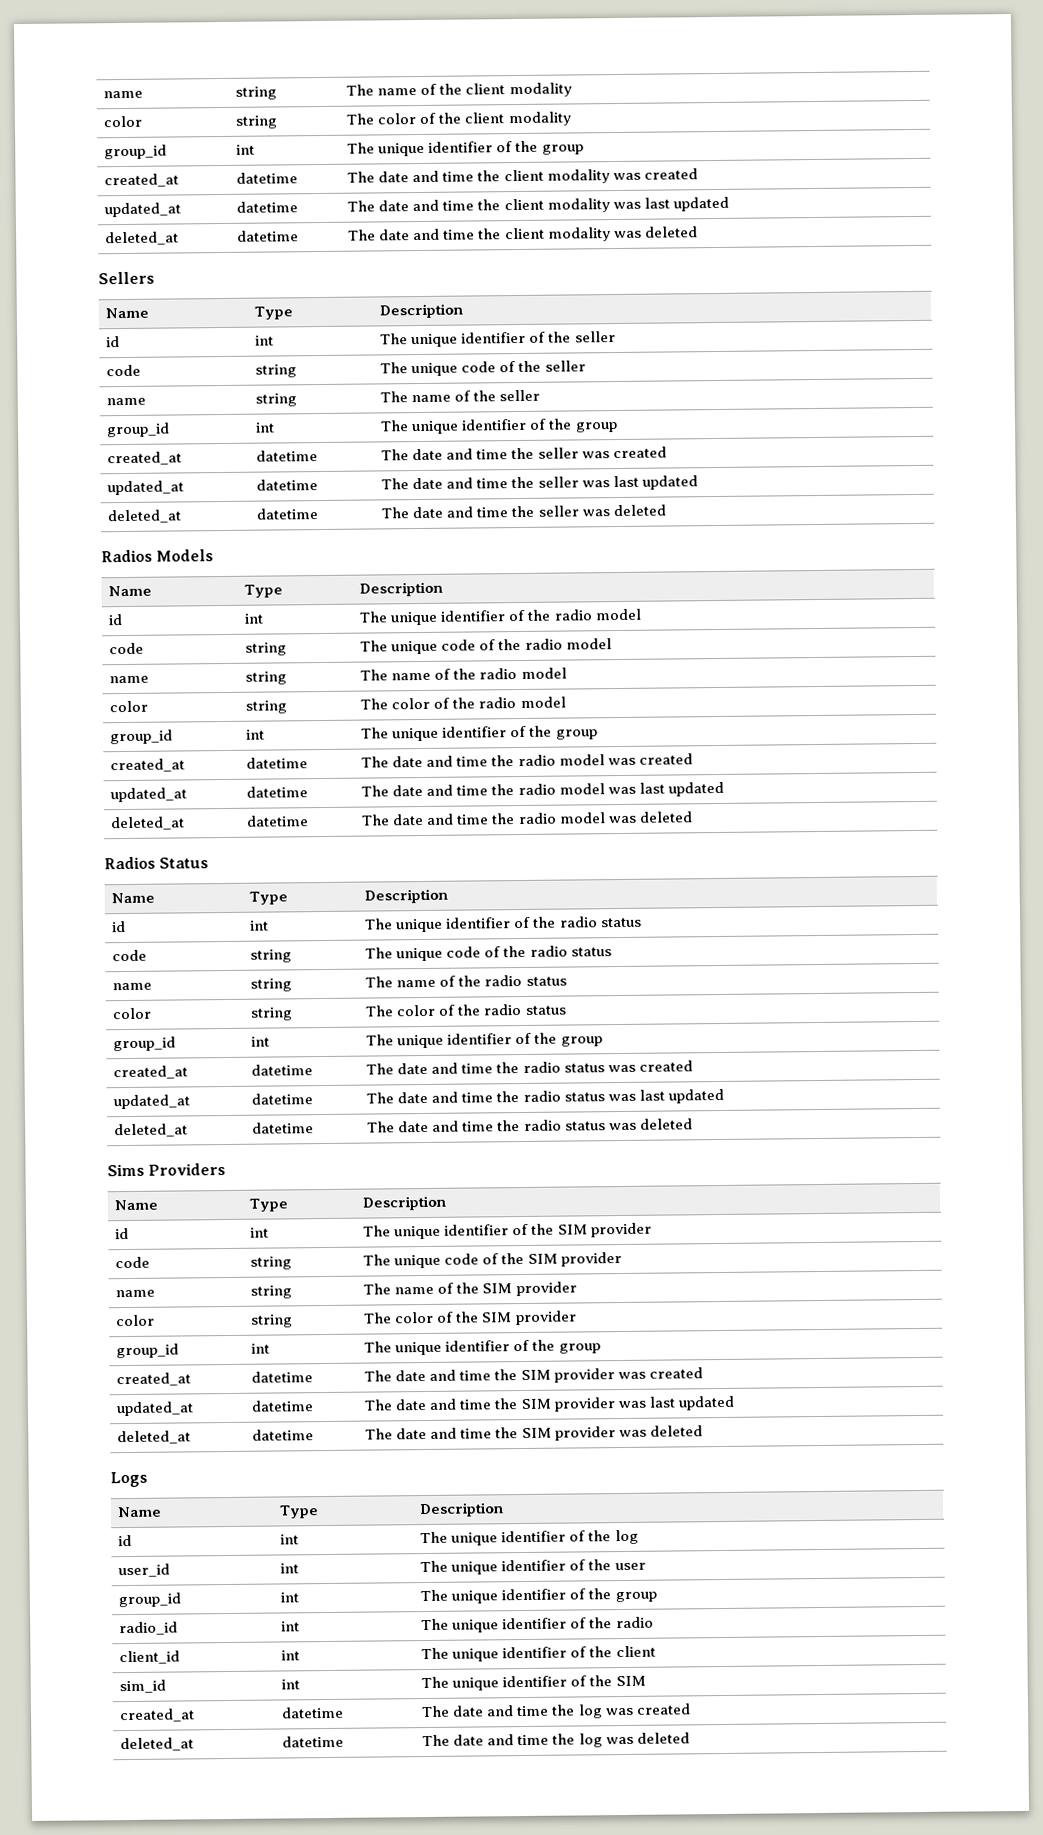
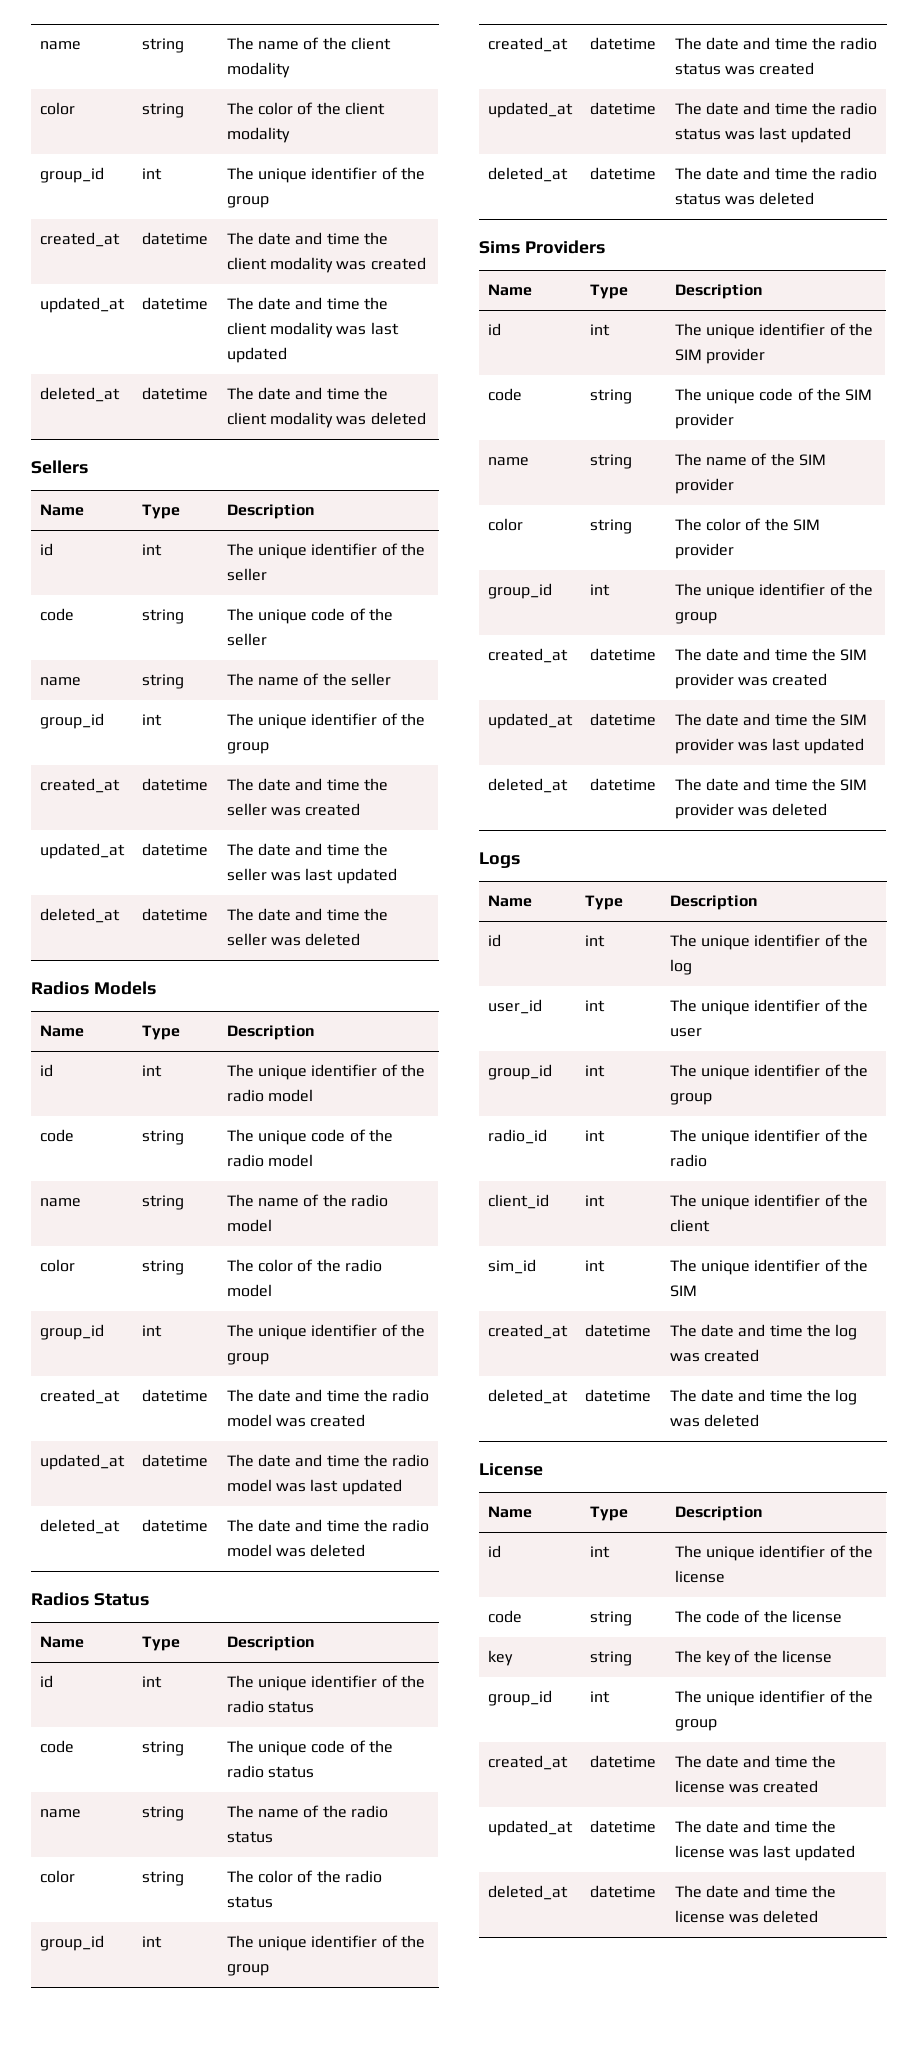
+ License
+ Name | Type | Description
+ id | int | The unique identifier of the license
+ code | string | The code of the license
+ key | string | The key of the license
+ group_id | int | The unique identifier of the group
+ created_at | datetime | The date and time the license was created
+ updated_at | datetime | The date and time the license was last updated
+ deleted_at | datetime | The date and time the license was deleted

